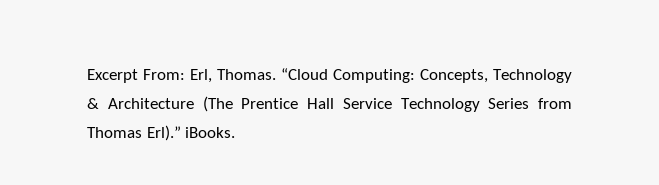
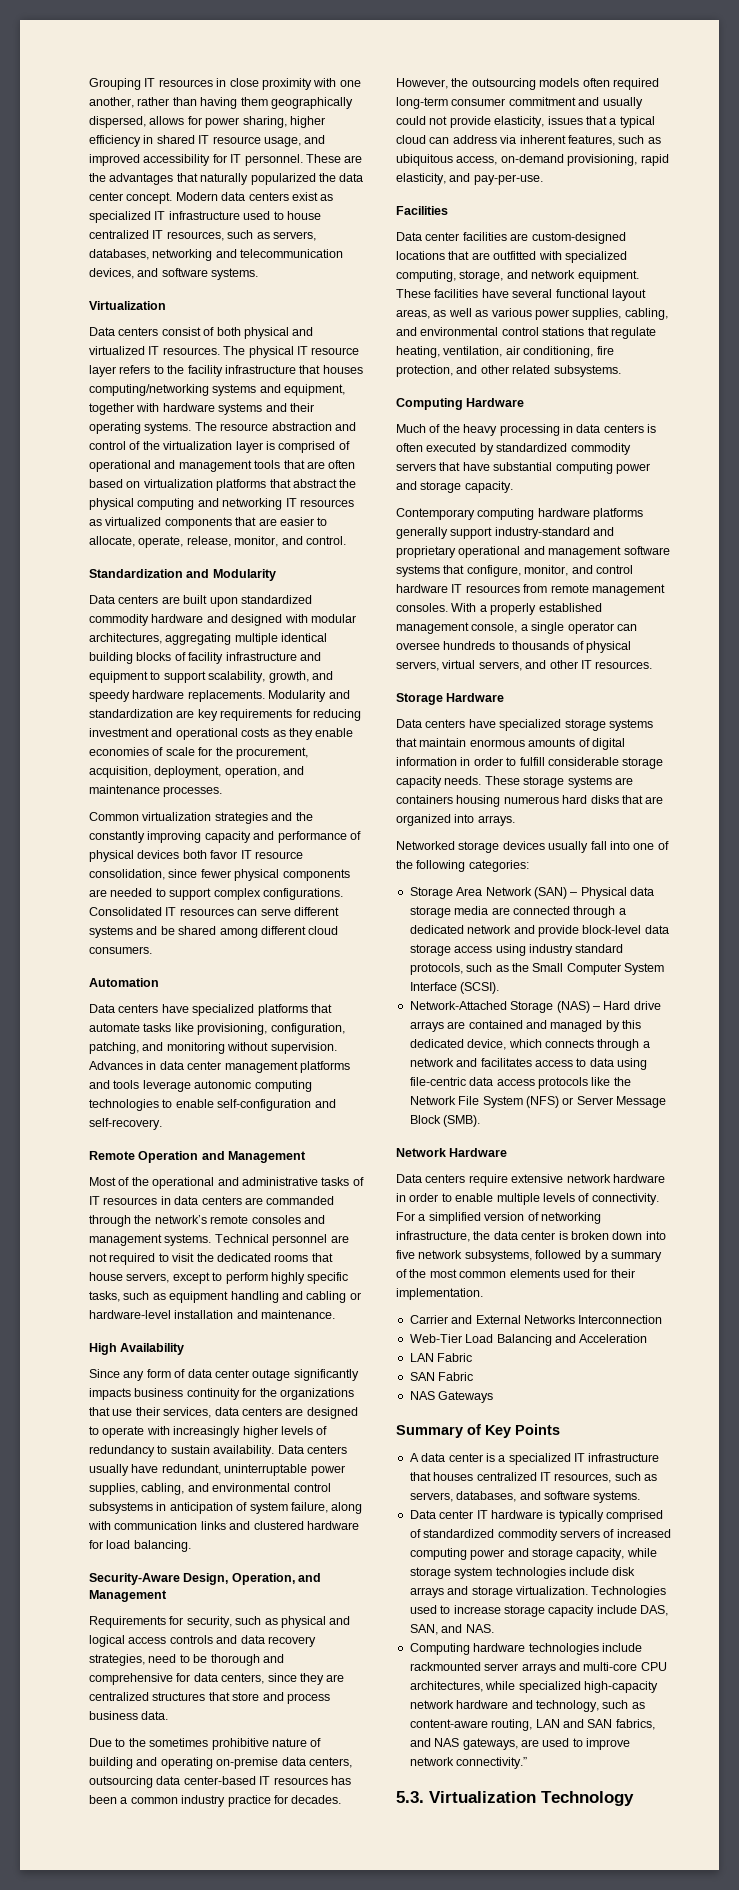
- Excerpt From: Erl, Thomas. “Cloud Computing: Concepts, Technology & Architecture (The Prentice Hall Service Technology Series from Thomas Erl).” iBooks.
+ Grouping IT resources in close proximity with one another, rather than having them geographically dispersed, allows for power sharing, higher efficiency in shared IT resource usage, and improved accessibility for IT personnel. These are the advantages that naturally popularized the data center concept. Modern data centers exist as specialized IT infrastructure used to house centralized IT resources, such as servers, databases, networking and telecommunication devices, and software systems.
+ Virtualization
+ Data centers consist of both physical and virtualized IT resources. The physical IT resource layer refers to the facility infrastructure that houses computing/networking systems and equipment, together with hardware systems and their operating systems. The resource abstraction and control of the virtualization layer is comprised of operational and management tools that are often based on virtualization platforms that abstract the physical computing and networking IT resources as virtualized components that are easier to allocate, operate, release, monitor, and control.
+ Standardization and Modularity
+ Data centers are built upon standardized commodity hardware and designed with modular architectures, aggregating multiple identical building blocks of facility infrastructure and equipment to support scalability, growth, and speedy hardware replacements. Modularity and standardization are key requirements for reducing investment and operational costs as they enable economies of scale for the procurement, acquisition, deployment, operation, and maintenance processes.
+ Common virtualization strategies and the constantly improving capacity and performance of physical devices both favor IT resource consolidation, since fewer physical components are needed to support complex configurations. Consolidated IT resources can serve different systems and be shared among different cloud consumers.
+ Automation
+ Data centers have specialized platforms that automate tasks like provisioning, configuration, patching, and monitoring without supervision. Advances in data center management platforms and tools leverage autonomic computing technologies to enable self-configuration and self-recovery.
+ Remote Operation and Management
+ Most of the operational and administrative tasks of IT resources in data centers are commanded through the network’s remote consoles and management systems. Technical personnel are not required to visit the dedicated rooms that house servers, except to perform highly specific tasks, such as equipment handling and cabling or hardware-level installation and maintenance.
+ High Availability
+ Since any form of data center outage significantly impacts business continuity for the organizations that use their services, data centers are designed to operate with increasingly higher levels of redundancy to sustain availability. Data centers usually have redundant, uninterruptable power supplies, cabling, and environmental control subsystems in anticipation of system failure, along with communication links and clustered hardware for load balancing.
+ Security-Aware Design, Operation, and Management
+ Requirements for security, such as physical and logical access controls and data recovery strategies, need to be thorough and comprehensive for data centers, since they are centralized structures that store and process business data.
+ Due to the sometimes prohibitive nature of building and operating on-premise data centers, outsourcing data center-based IT resources has been a common industry practice for decades. However, the outsourcing models often required long-term consumer commitment and usually could not provide elasticity, issues that a typical cloud can address via inherent features, such as ubiquitous access, on-demand provisioning, rapid elasticity, and pay-per-use.
+ Facilities
+ Data center facilities are custom-designed locations that are outfitted with specialized computing, storage, and network equipment. These facilities have several functional layout areas, as well as various power supplies, cabling, and environmental control stations that regulate heating, ventilation, air conditioning, fire protection, and other related subsystems.
+ Computing Hardware
+ Much of the heavy processing in data centers is often executed by standardized commodity servers that have substantial computing power and storage capacity.
+ Contemporary computing hardware platforms generally support industry-standard and proprietary operational and management software systems that configure, monitor, and control hardware IT resources from remote management consoles. With a properly established management console, a single operator can oversee hundreds to thousands of physical servers, virtual servers, and other IT resources.
+ Storage Hardware
+ Data centers have specialized storage systems that maintain enormous amounts of digital information in order to fulfill considerable storage capacity needs. These storage systems are containers housing numerous hard disks that are organized into arrays.
+ Networked storage devices usually fall into one of the following categories:
+ Storage Area Network (SAN) – Physical data storage media are connected through a dedicated network and provide block-level data storage access using industry standard protocols, such as the Small Computer System Interface (SCSI).
+ Network-Attached Storage (NAS) – Hard drive arrays are contained and managed by this dedicated device, which connects through a network and facilitates access to data using file-centric data access protocols like the Network File System (NFS) or Server Message Block (SMB).
+ Network Hardware
+ Data centers require extensive network hardware in order to enable multiple levels of connectivity. For a simplified version of networking infrastructure, the data center is broken down into five network subsystems, followed by a summary of the most common elements used for their implementation.
+ Carrier and External Networks Interconnection
+ Web-Tier Load Balancing and Acceleration
+ LAN Fabric
+ SAN Fabric
+ NAS Gateways
+ Summary of Key Points
+ A data center is a specialized IT infrastructure that houses centralized IT resources, such as servers, databases, and software systems.
+ Data center IT hardware is typically comprised of standardized commodity servers of increased computing power and storage capacity, while storage system technologies include disk arrays and storage virtualization. Technologies used to increase storage capacity include DAS, SAN, and NAS.
+ Computing hardware technologies include rackmounted server arrays and multi-core CPU architectures, while specialized high-capacity network hardware and technology, such as content-aware routing, LAN and SAN fabrics, and NAS gateways, are used to improve network connectivity.”
+ 5.3. Virtualization Technology

